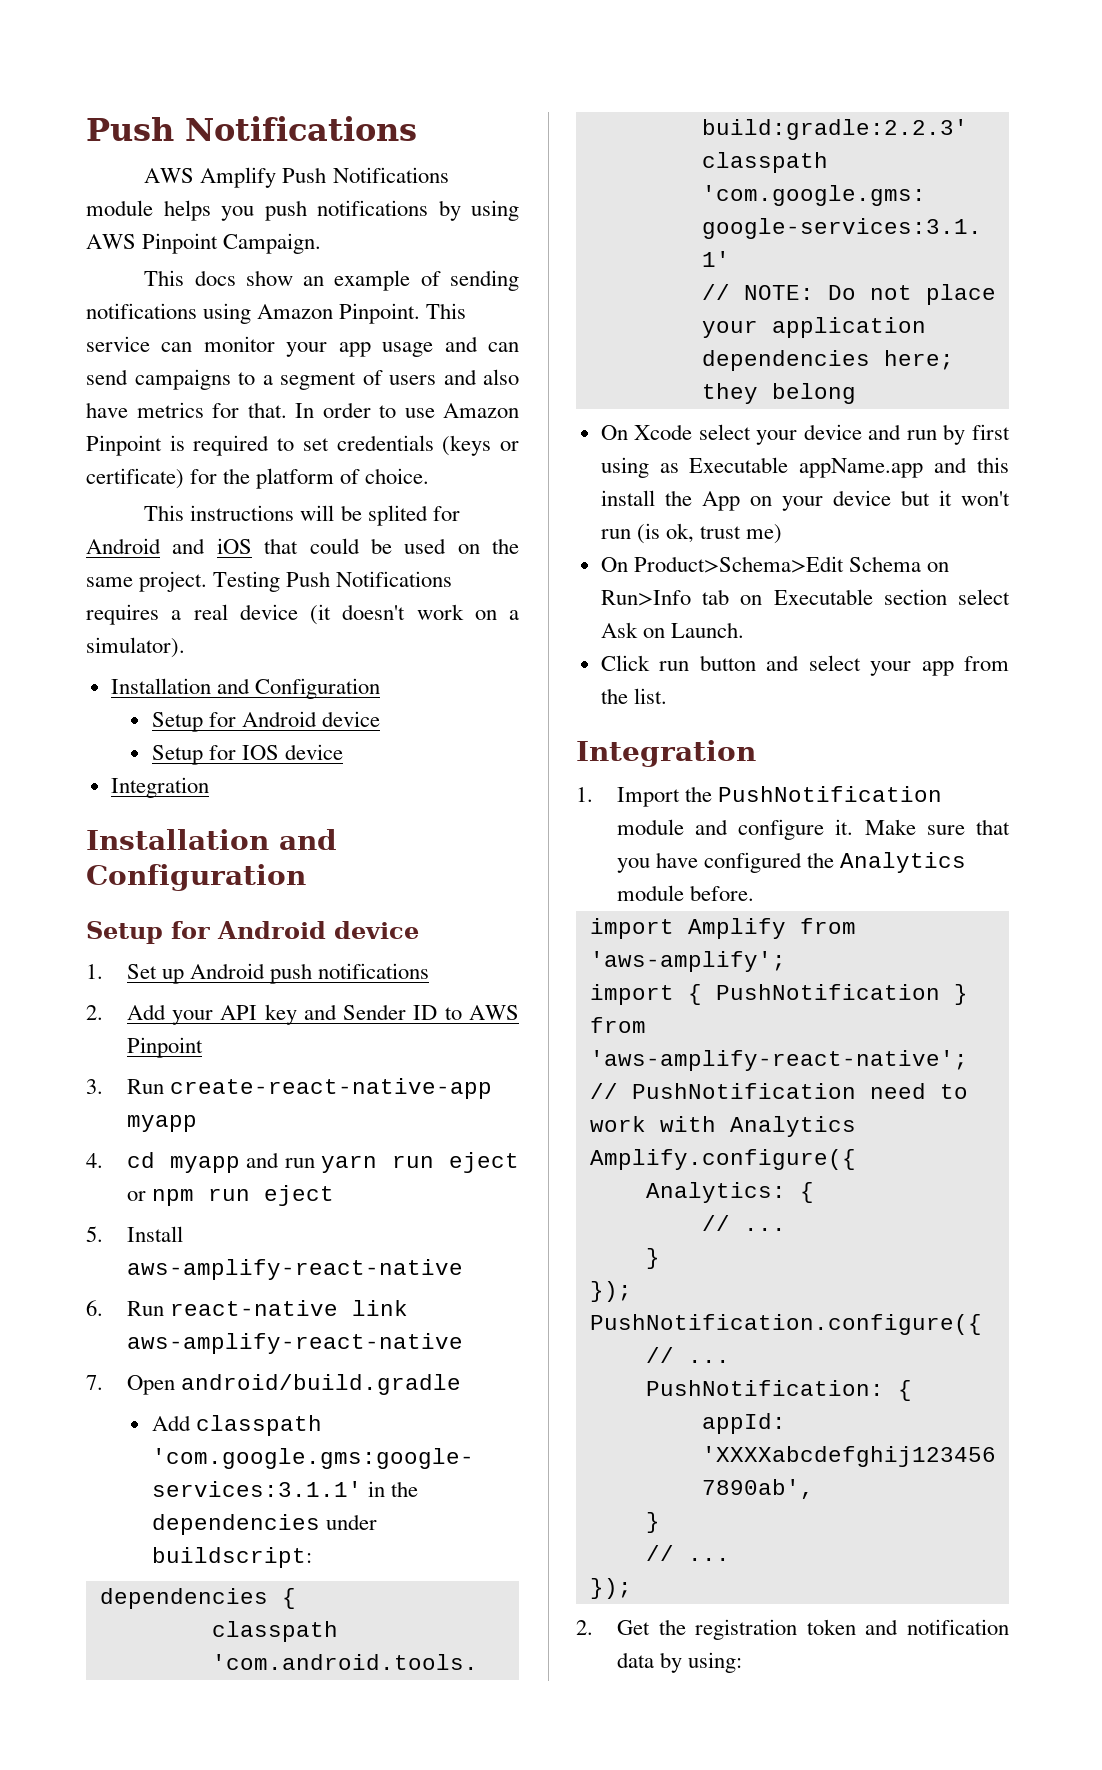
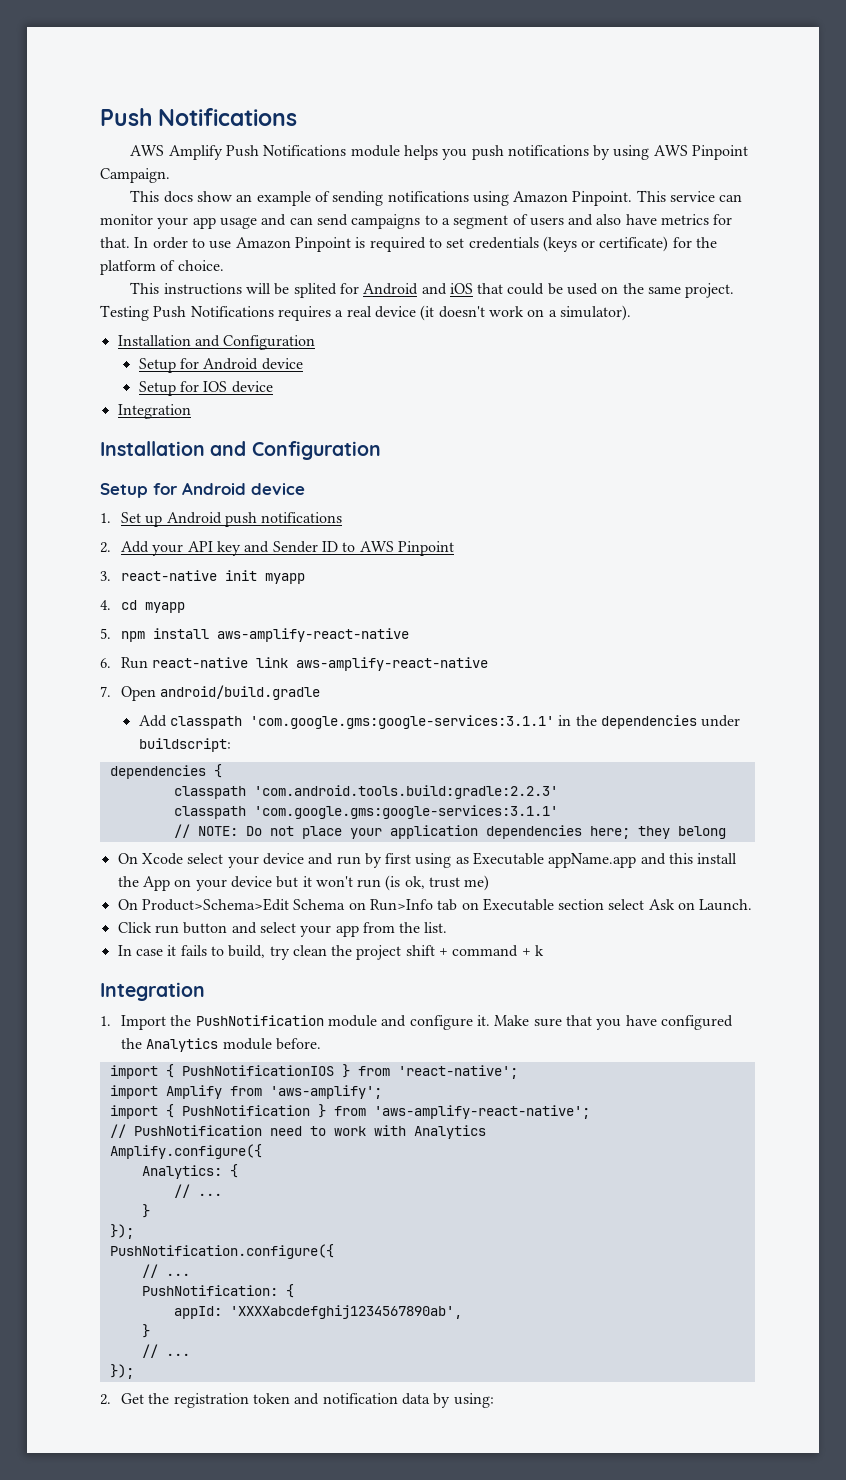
- 3. Run create-react-native-app myapp
+ 3. react-native init myapp
- 4. cd myapp and run yarn run eject or npm run eject
+ 4. cd myapp
- 5. Install aws-amplify-react-native
+ 5. npm install aws-amplify-react-native
+ In case it fails to build, try clean the project shift + command + k
+ import { PushNotificationIOS } from 'react-native';

